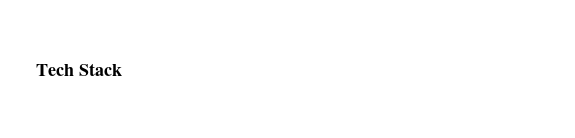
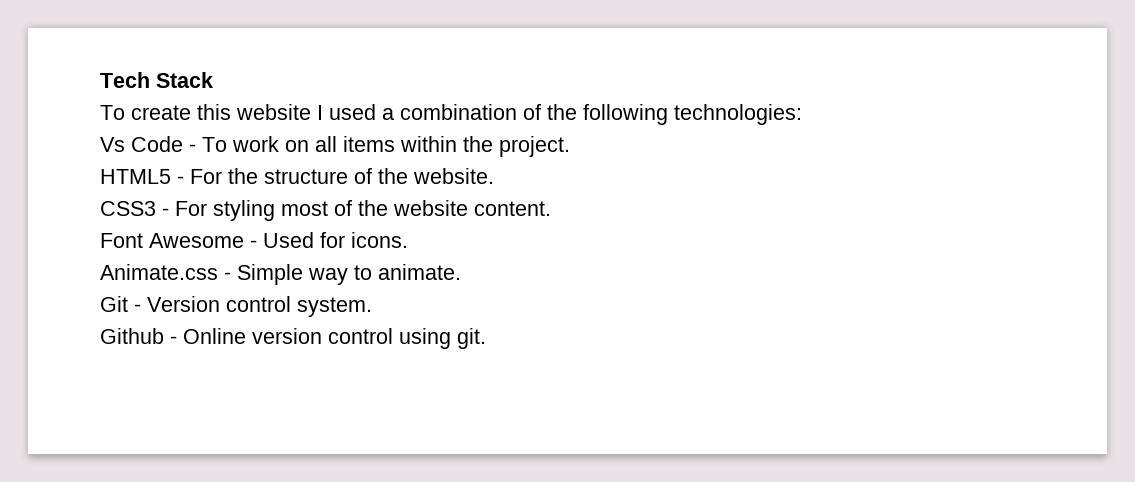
+ To create this website I used a combination of the following technologies:
+ Vs Code - To work on all items within the project.
+ HTML5 - For the structure of the website.
+ CSS3 - For styling most of the website content.
+ Font Awesome - Used for icons.
+ Animate.css - Simple way to animate.
+ Git - Version control system.
+ Github - Online version control using git.

